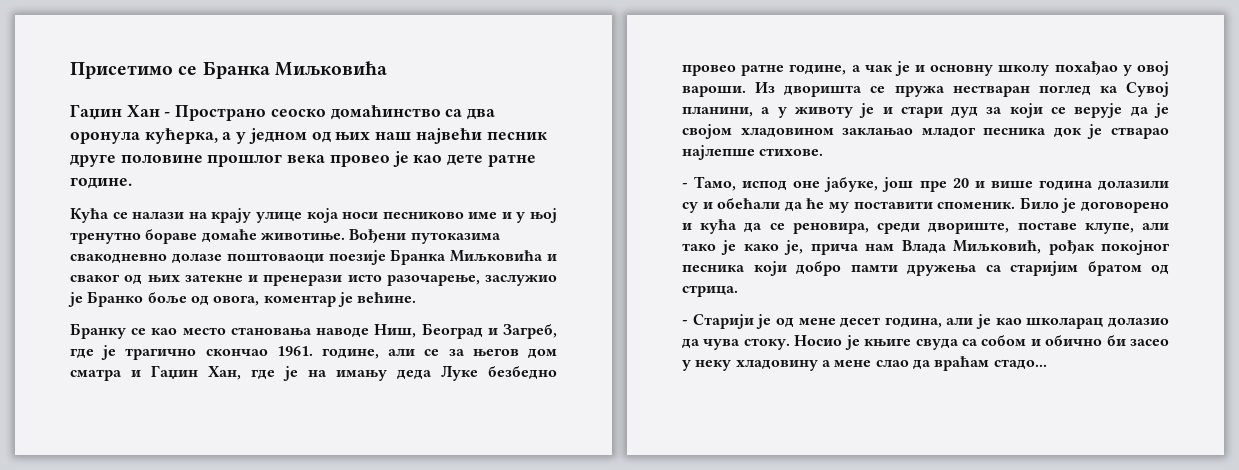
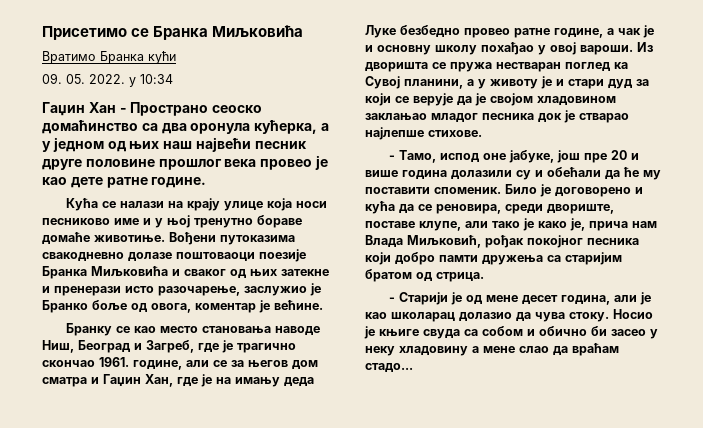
+ Вратимо Бранка кући
+ 09. 05. 2022. у 10:34

